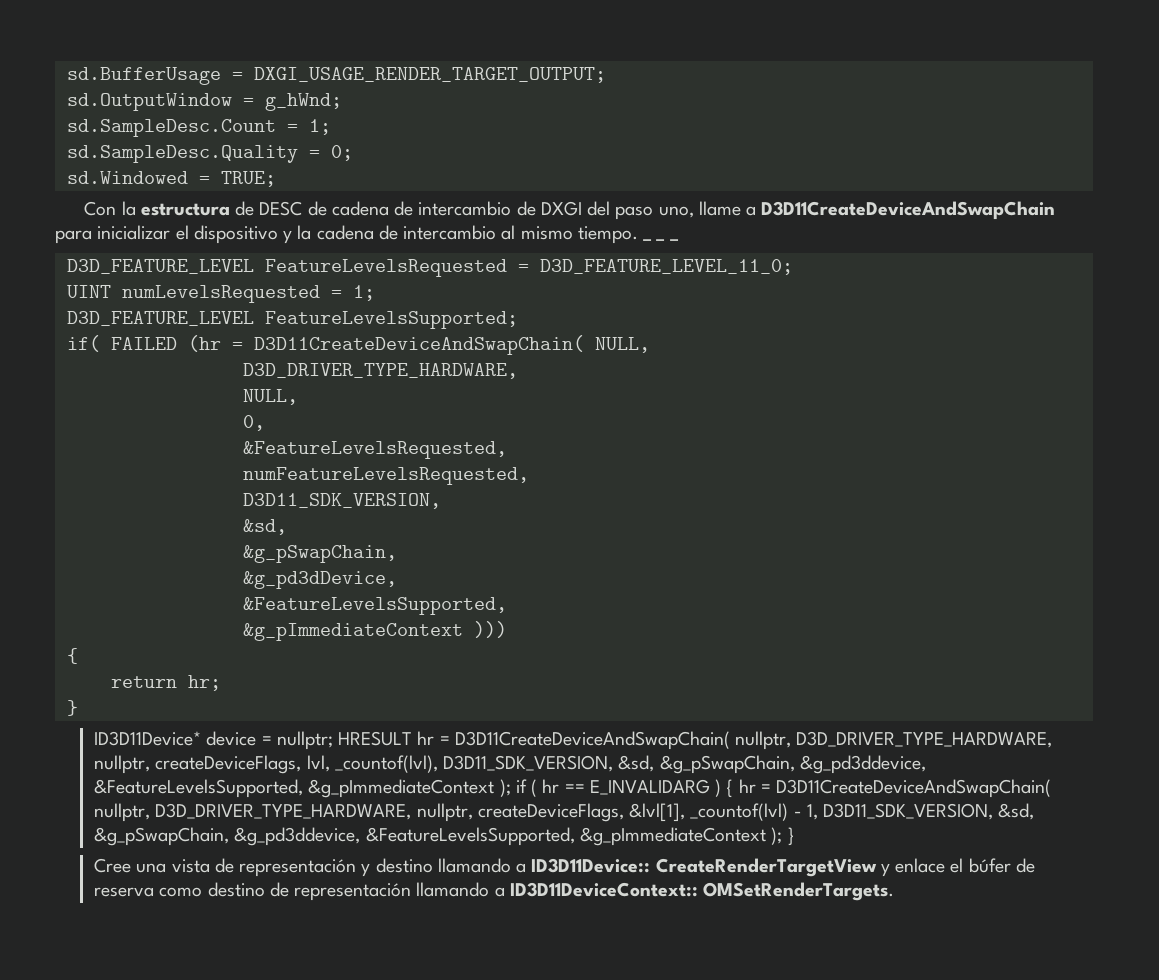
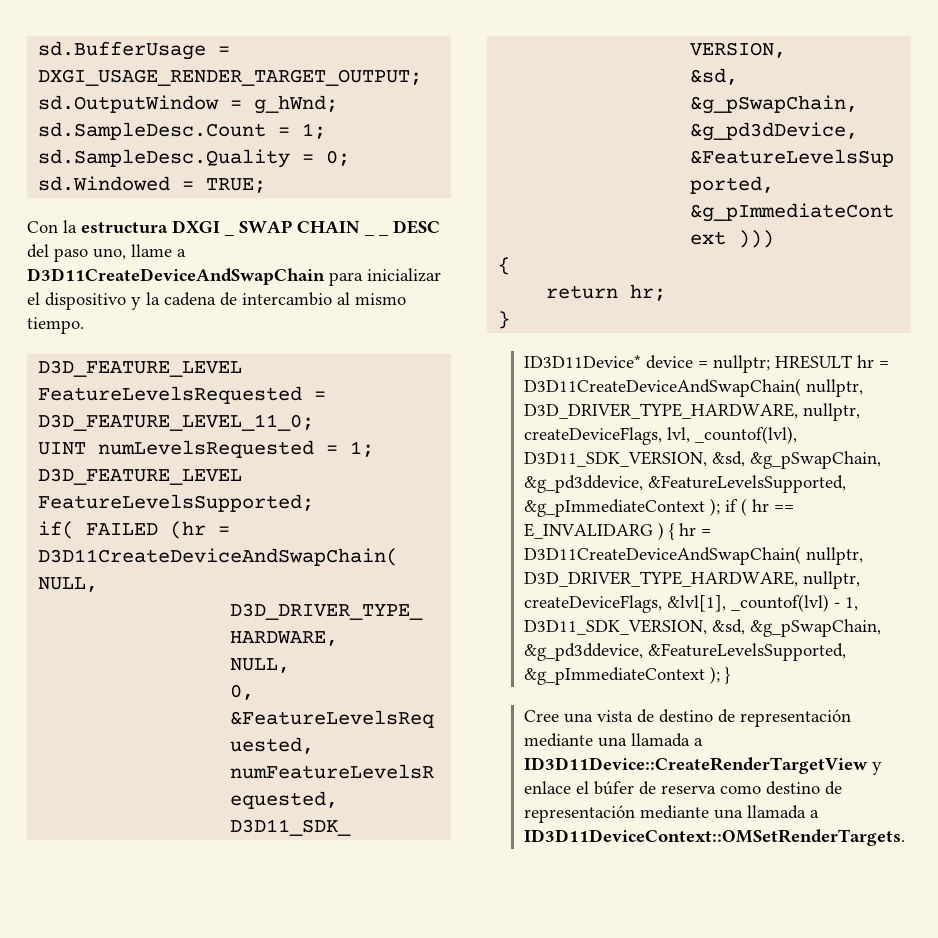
- Con la estructura de DESC de cadena de intercambio de DXGI del paso uno, llame a D3D11CreateDeviceAndSwapChain para inicializar el dispositivo y la cadena de intercambio al mismo tiempo. _ _ _
+ Con la estructura DXGI _ SWAP CHAIN _ _ DESC del paso uno, llame a D3D11CreateDeviceAndSwapChain para inicializar el dispositivo y la cadena de intercambio al mismo tiempo.
- Cree una vista de representación y destino llamando a ID3D11Device:: CreateRenderTargetView y enlace el búfer de reserva como destino de representación llamando a ID3D11DeviceContext:: OMSetRenderTargets.
+ Cree una vista de destino de representación mediante una llamada a ID3D11Device::CreateRenderTargetView y enlace el búfer de reserva como destino de representación mediante una llamada a ID3D11DeviceContext::OMSetRenderTargets.

